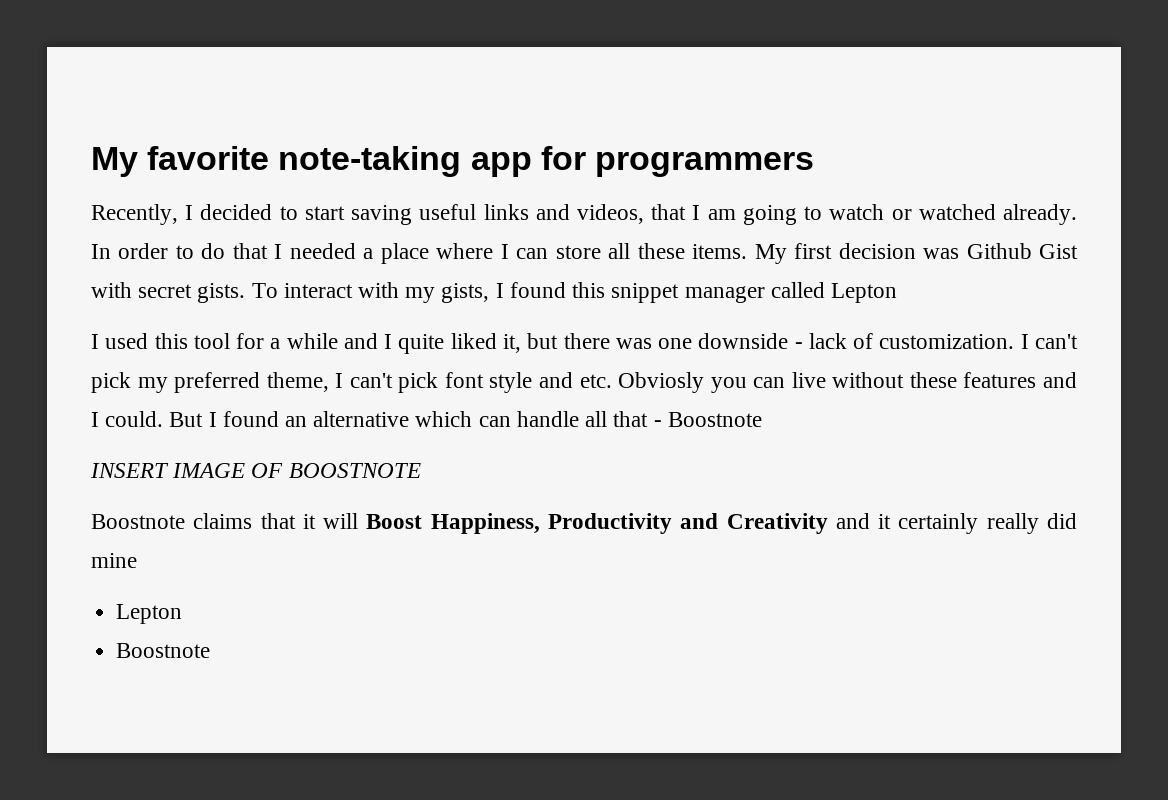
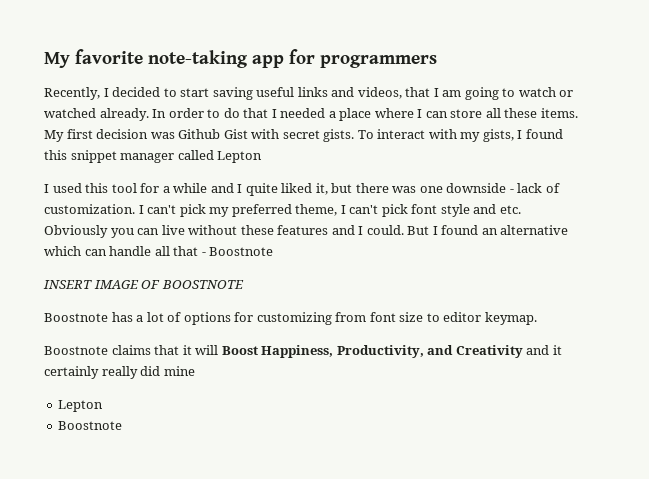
- I can't pick my preferred theme, I can't pick font style and etc. Obviosly you can live without these features and I could.
+ I can't pick my preferred theme, I can't pick font style and etc. Obviously you can live without these features and I could.
+ Boostnote has a lot of options for customizing from font size to editor keymap.
- Boostnote claims that it will Boost Happiness, Productivity and Creativity and it certainly really did mine
+ Boostnote claims that it will Boost Happiness, Productivity, and Creativity and it certainly really did mine

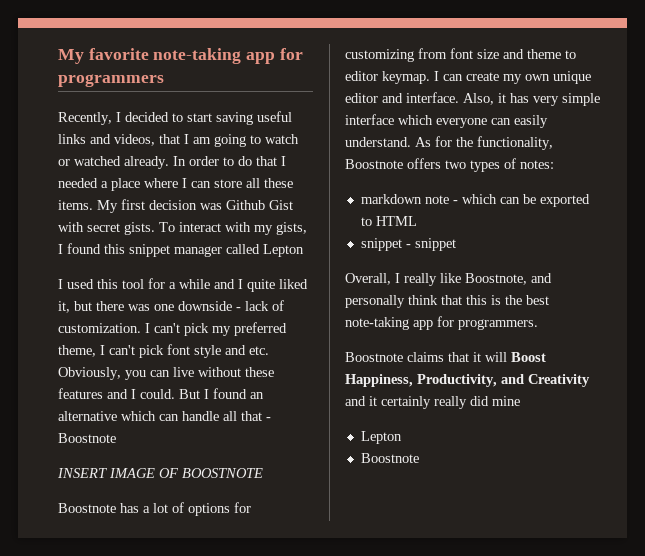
- I can't pick my preferred theme, I can't pick font style and etc. Obviously you can live without these features and I could.
+ I can't pick my preferred theme, I can't pick font style and etc. Obviously, you can live without these features and I could.
- Boostnote has a lot of options for customizing from font size to editor keymap.
+ Boostnote has a lot of options for customizing from font size and theme to editor keymap. I can create my own unique editor and interface. Also, it has very simple interface which everyone can easily understand. As for the functionality, Boostnote offers two types of notes:
+ markdown note - which can be exported to HTML
+ snippet - snippet
+ Overall, I really like Boostnote, and personally think that this is the best note-taking app for programmers.

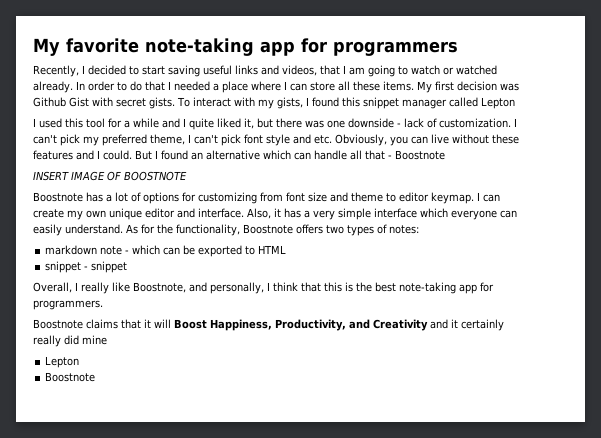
- Also, it has very simple interface which everyone can easily understand.
+ Also, it has a very simple interface which everyone can easily understand.
- Overall, I really like Boostnote, and personally think that this is the best note-taking app for programmers.
+ Overall, I really like Boostnote, and personally, I think that this is the best note-taking app for programmers.

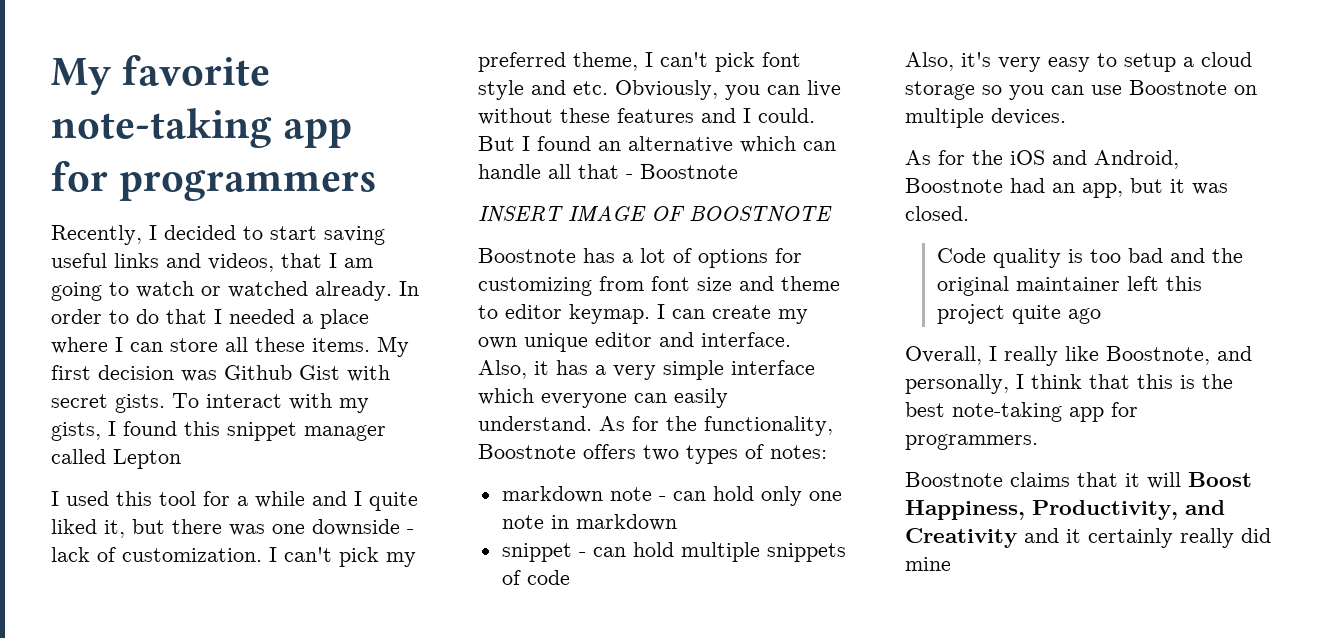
- markdown note - which can be exported to HTML
- snippet - snippet
+ markdown note - can hold only one note in markdown
+ snippet - can hold multiple snippets of code
+ Also, it's very easy to setup a cloud storage so you can use Boostnote on multiple devices.
+ As for the iOS and Android, Boostnote had an app, but it was closed.
+ Code quality is too bad and the original maintainer left this project quite ago
  Boostnote claims that it will Boost Happiness, Productivity, and Creativity and it certainly really did mine
- Lepton
- Boostnote

